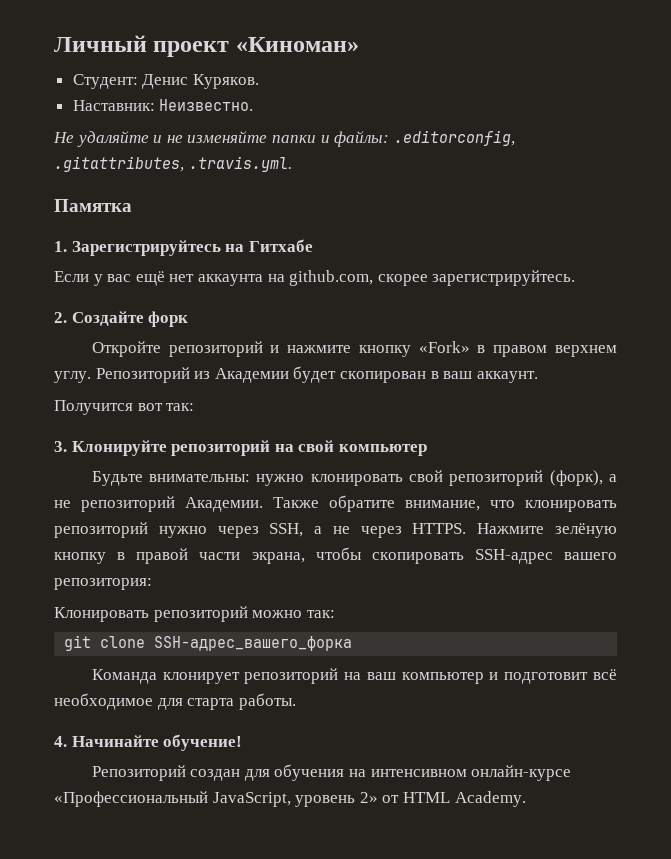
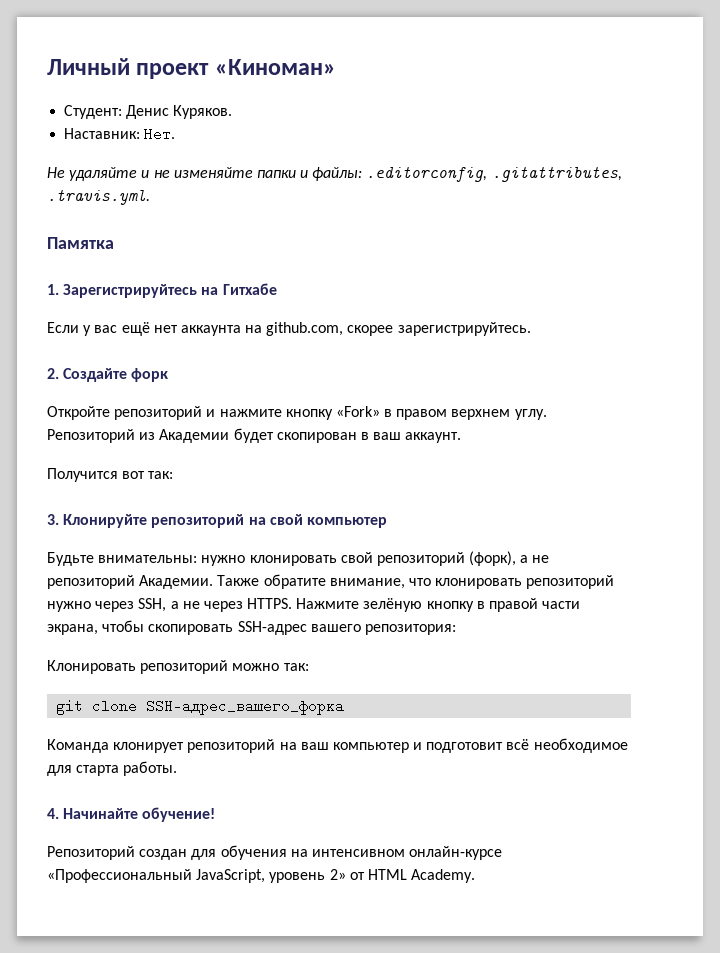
- Наставник: Неизвестно.
+ Наставник: Нет.

